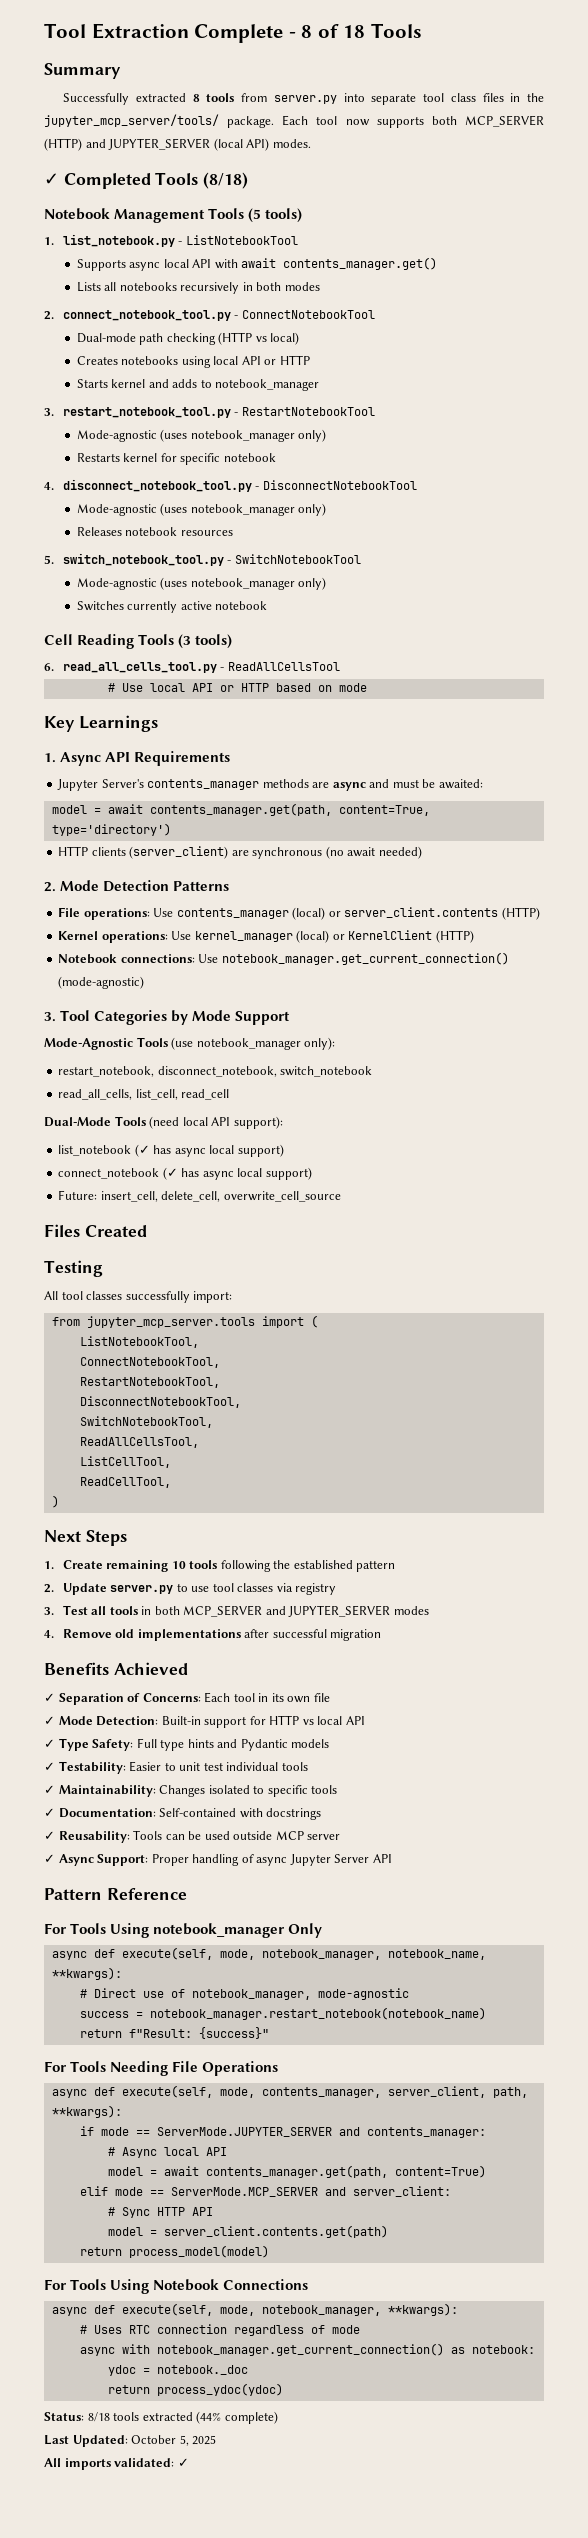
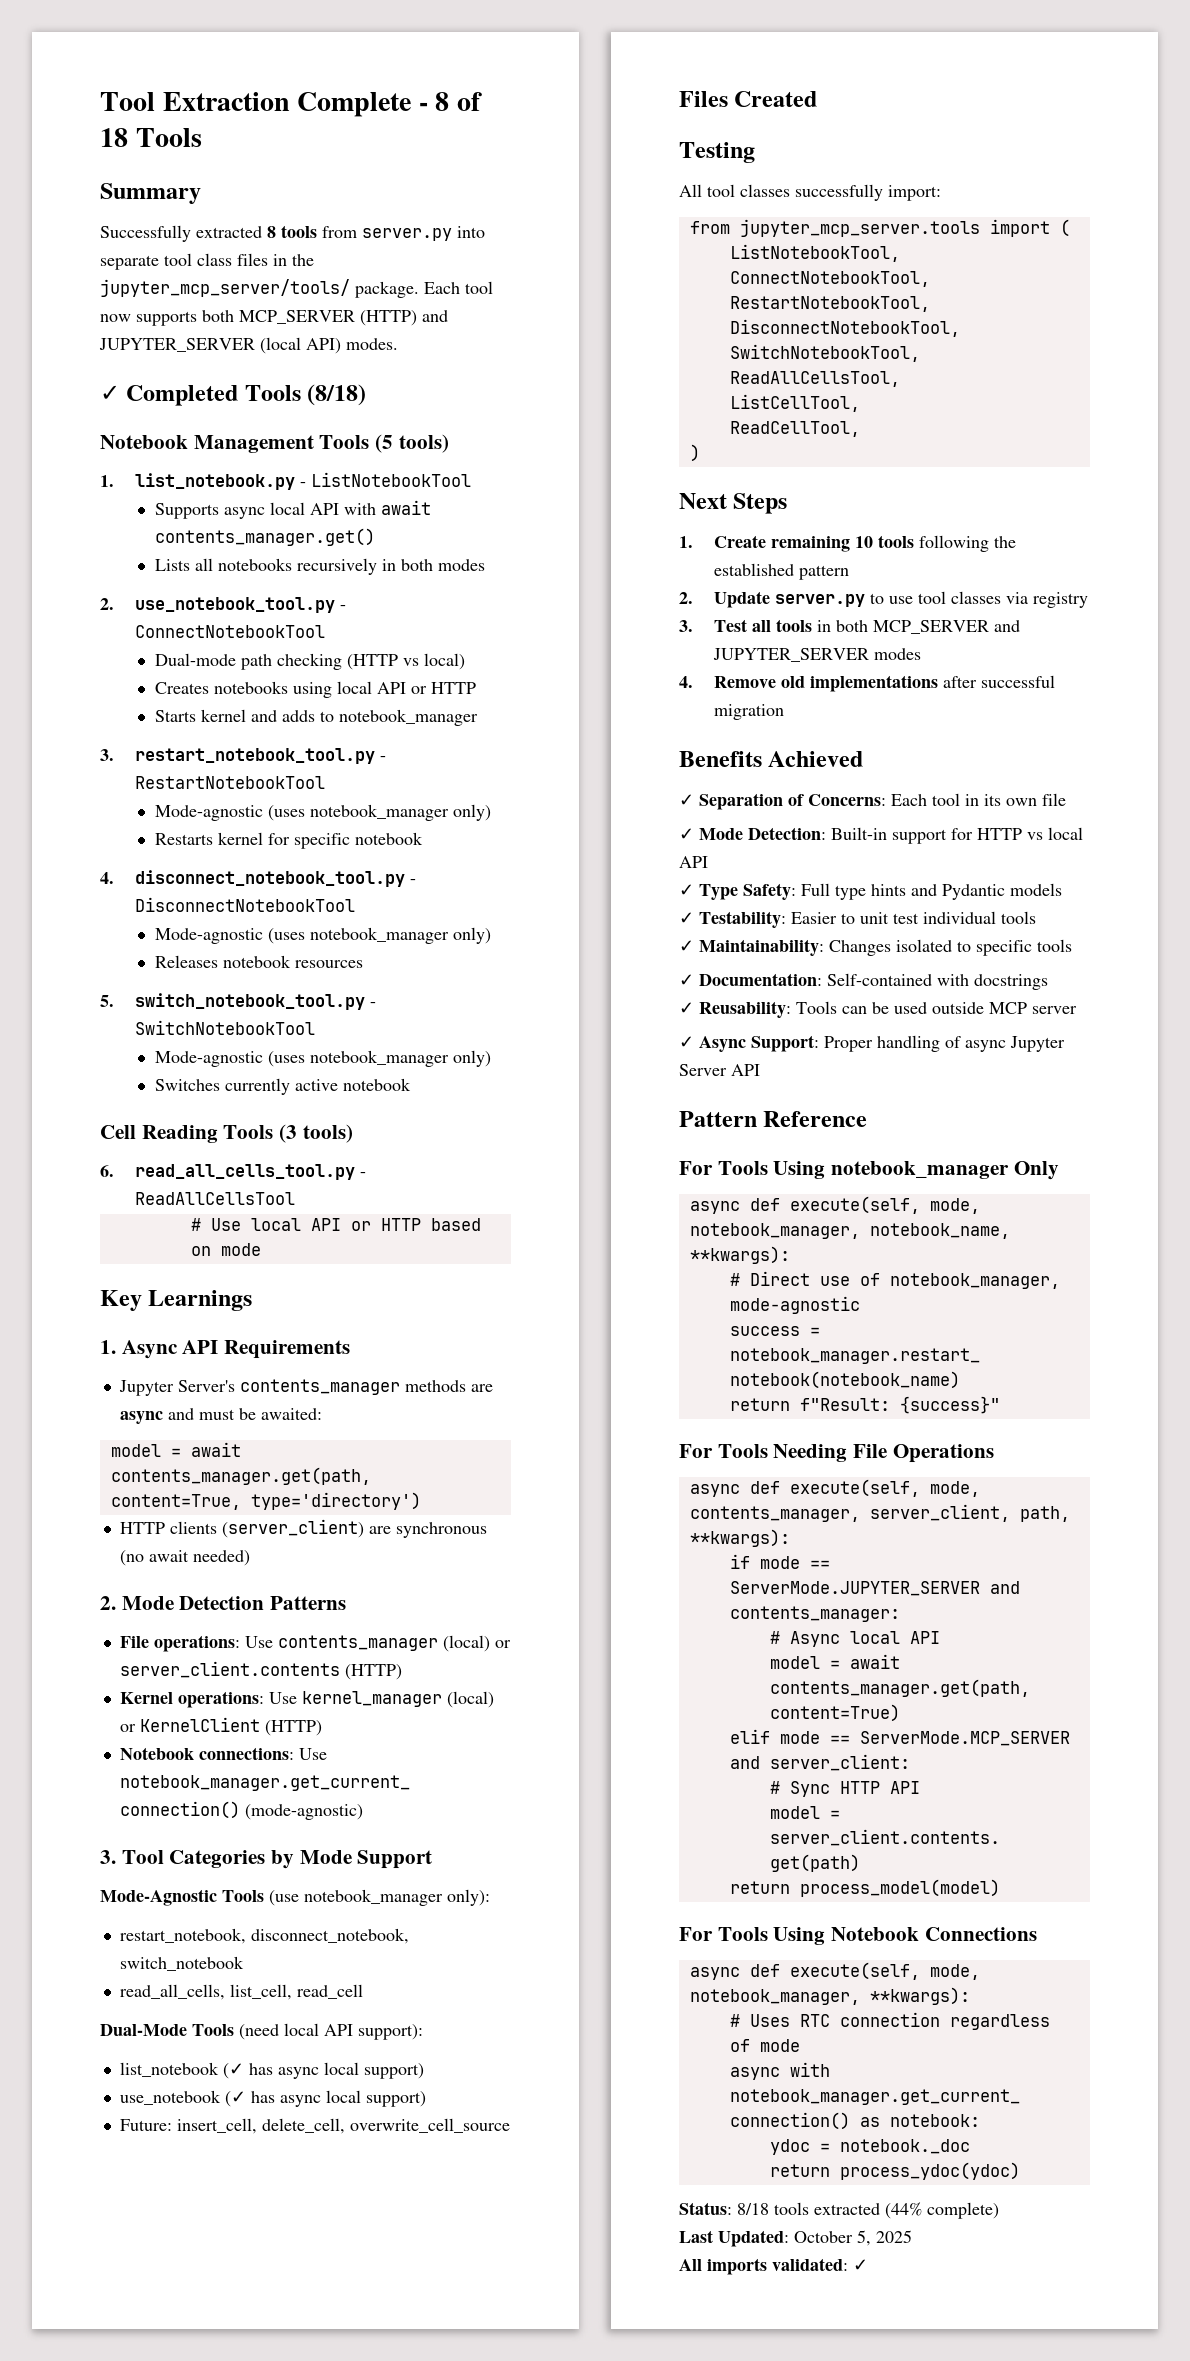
- 2. connect_notebook_tool.py - ConnectNotebookTool
+ 2. use_notebook_tool.py - ConnectNotebookTool
- connect_notebook (✓ has async local support)
+ use_notebook (✓ has async local support)

